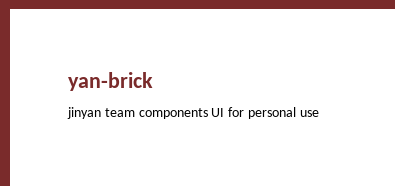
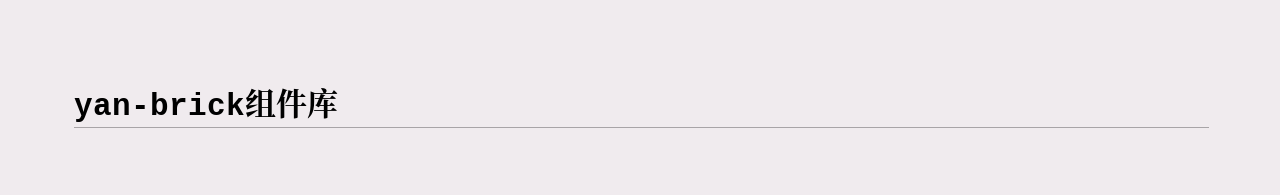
- yan-brick
- jinyan team components UI for personal use
+ yan-brick组件库

